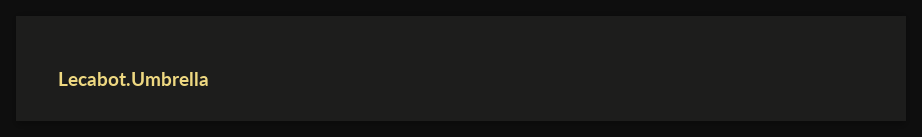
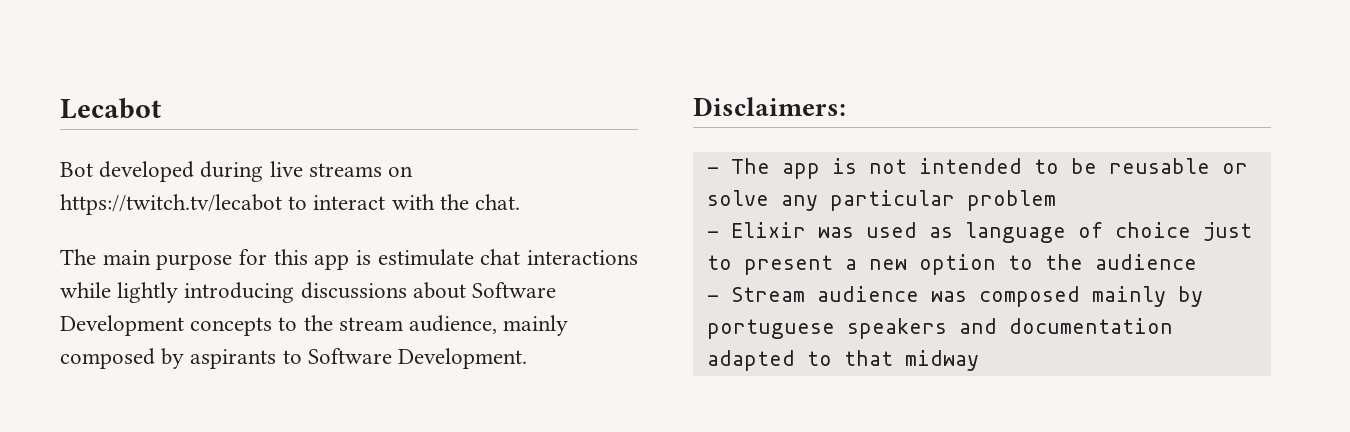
- Lecabot.Umbrella
+ Lecabot
+ Bot developed during live streams on https://twitch.tv/lecabot to interact with the chat.
+ The main purpose for this app is estimulate chat interactions while lightly introducing discussions about Software Development concepts to the stream audience, mainly composed by aspirants to Software Development.
+ Disclaimers:
+ - The app is not intended to be reusable or solve any particular problem
+ - Elixir was used as language of choice just to present a new option to the audience
+ - Stream audience was composed mainly by portuguese speakers and documentation adapted to that midway

